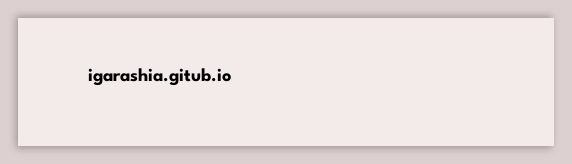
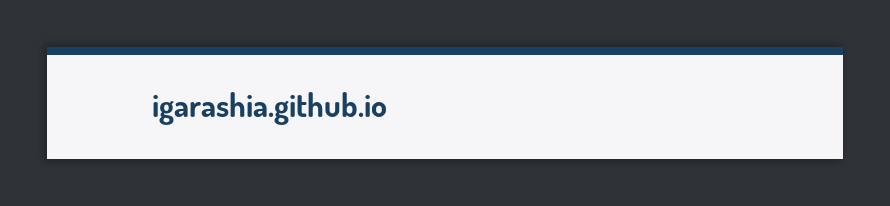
- igarashia.gitub.io
+ igarashia.github.io

